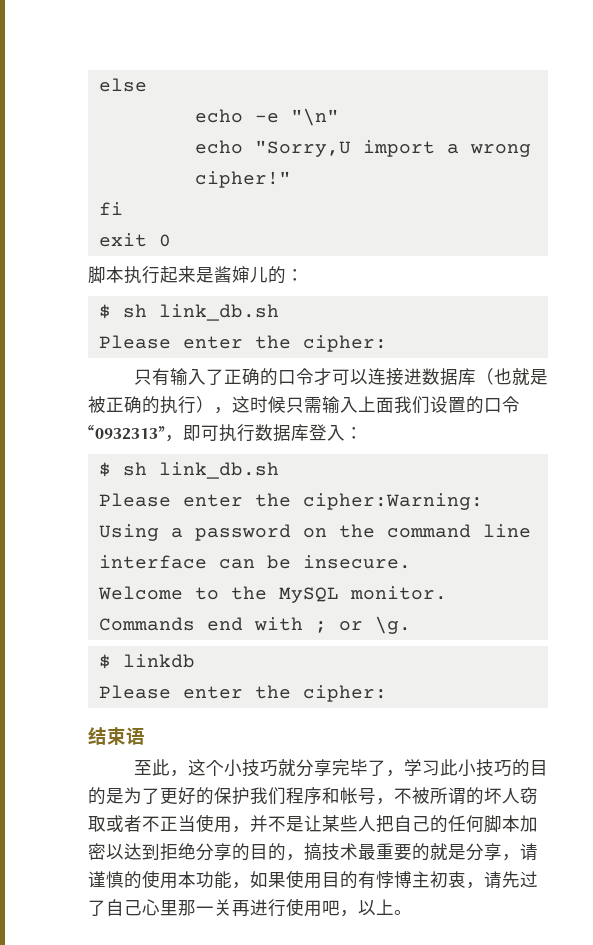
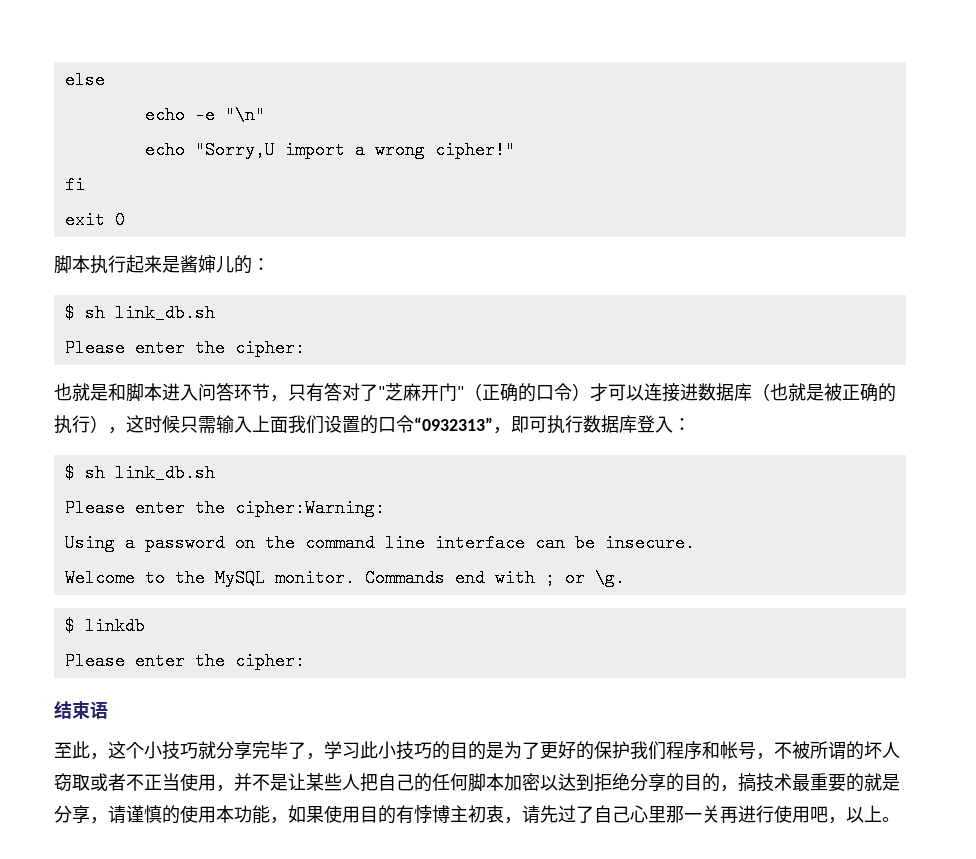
- 只有输入了正确的口令才可以连接进数据库（也就是被正确的执行），这时候只需输入上面我们设置的口令“0932313”，即可执行数据库登入：
+ 也就是和脚本进入问答环节，只有答对了"芝麻开门"（正确的口令）才可以连接进数据库（也就是被正确的执行），这时候只需输入上面我们设置的口令“0932313”，即可执行数据库登入：

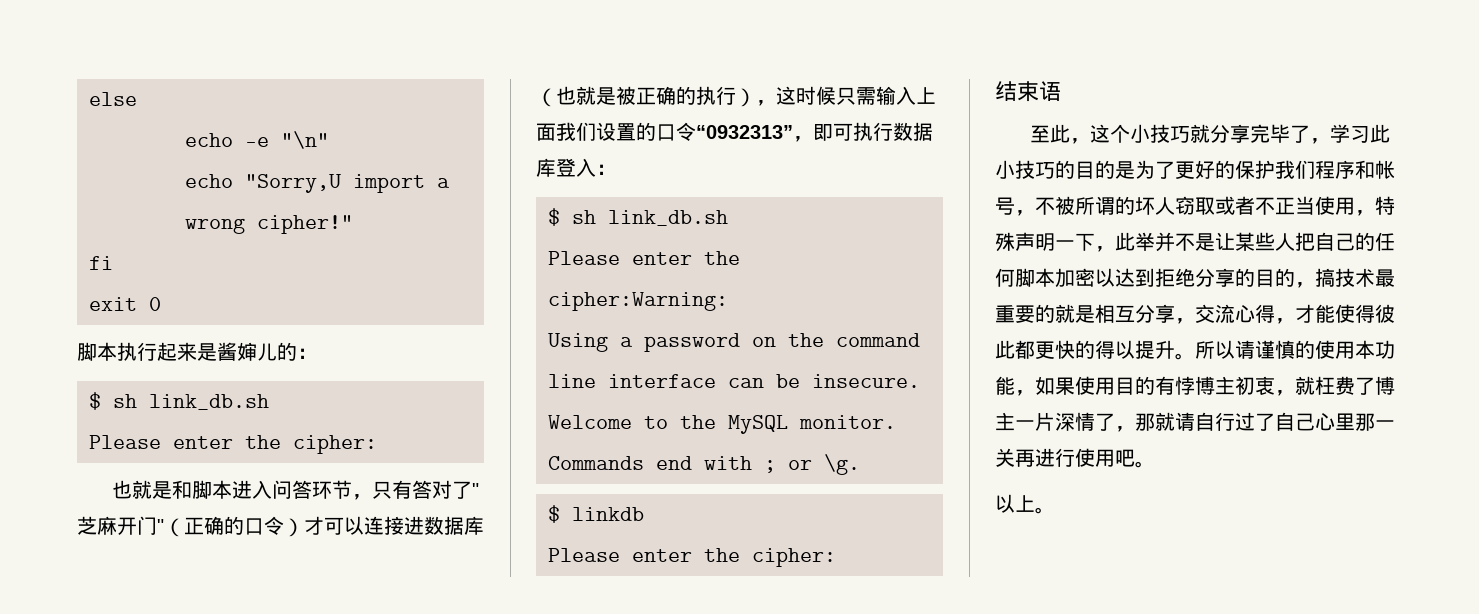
- 至此，这个小技巧就分享完毕了，学习此小技巧的目的是为了更好的保护我们程序和帐号，不被所谓的坏人窃取或者不正当使用，并不是让某些人把自己的任何脚本加密以达到拒绝分享的目的，搞技术最重要的就是分享，请谨慎的使用本功能，如果使用目的有悖博主初衷，请先过了自己心里那一关再进行使用吧，以上。
+ 至此，这个小技巧就分享完毕了，学习此小技巧的目的是为了更好的保护我们程序和帐号，不被所谓的坏人窃取或者不正当使用，特殊声明一下，此举并不是让某些人把自己的任何脚本加密以达到拒绝分享的目的，搞技术最重要的就是相互分享，交流心得，才能使得彼此都更快的得以提升。所以请谨慎的使用本功能，如果使用目的有悖博主初衷，就枉费了博主一片深情了，那就请自行过了自己心里那一关再进行使用吧。
+ 以上。

